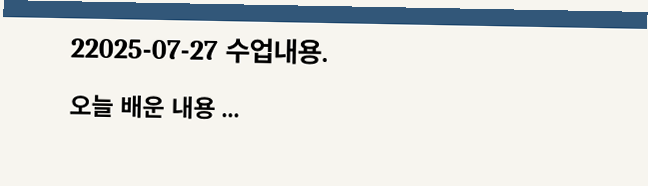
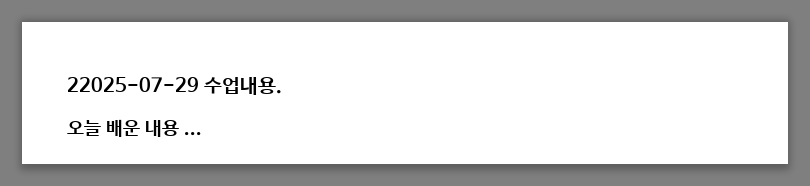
- 22025-07-27 수업내용.
+ 22025-07-29 수업내용.

